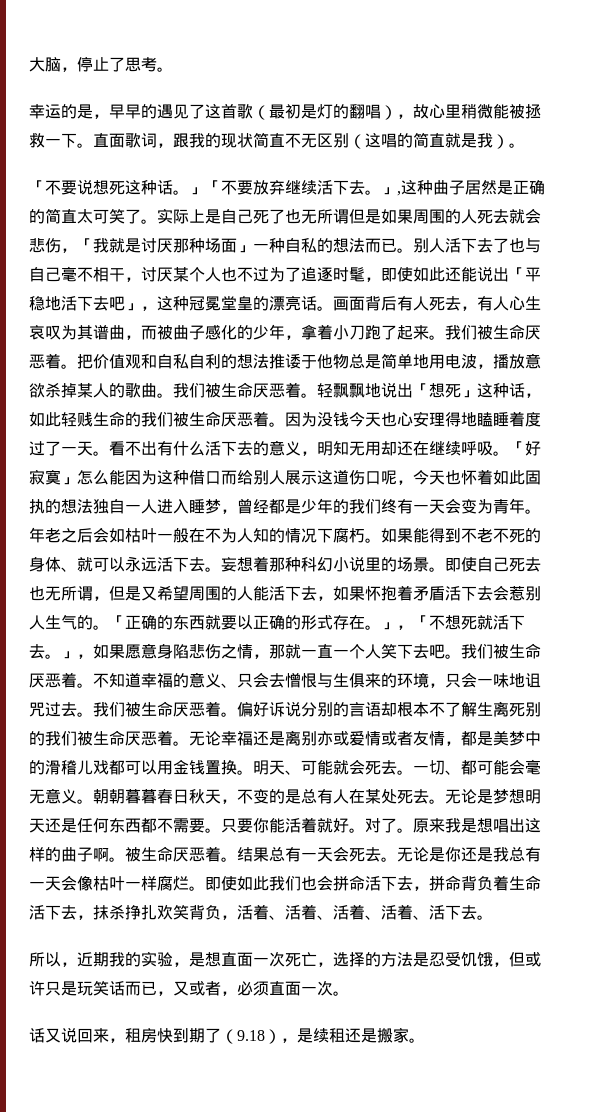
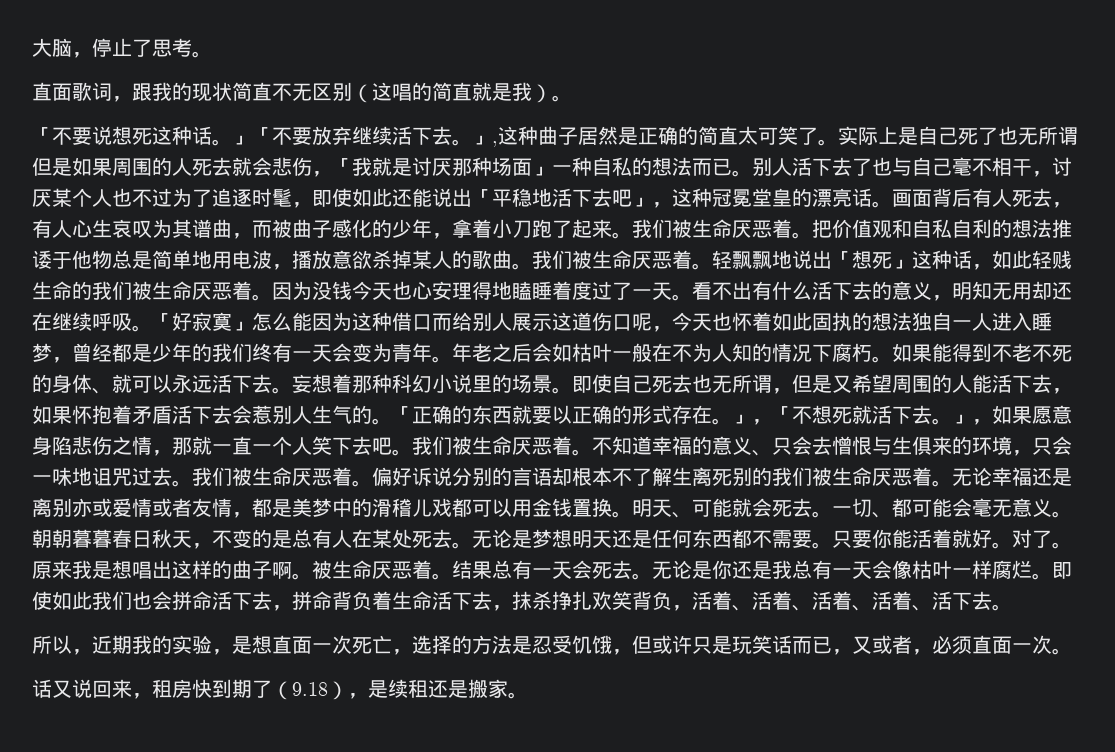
- 幸运的是，早早的遇见了这首歌（最初是灯的翻唱），故心里稍微能被拯救一下。

